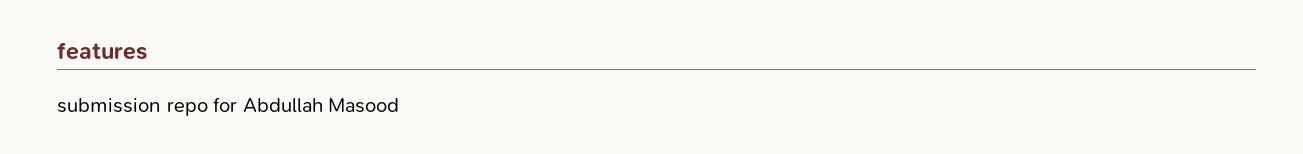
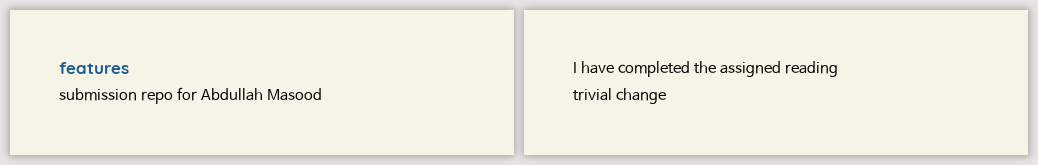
+ I have completed the assigned reading
+ trivial change

